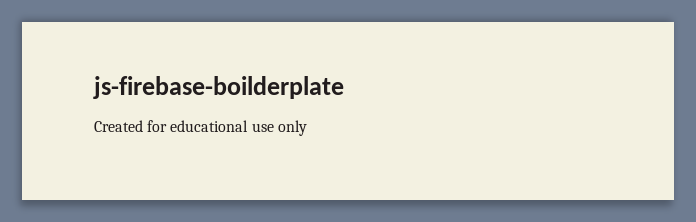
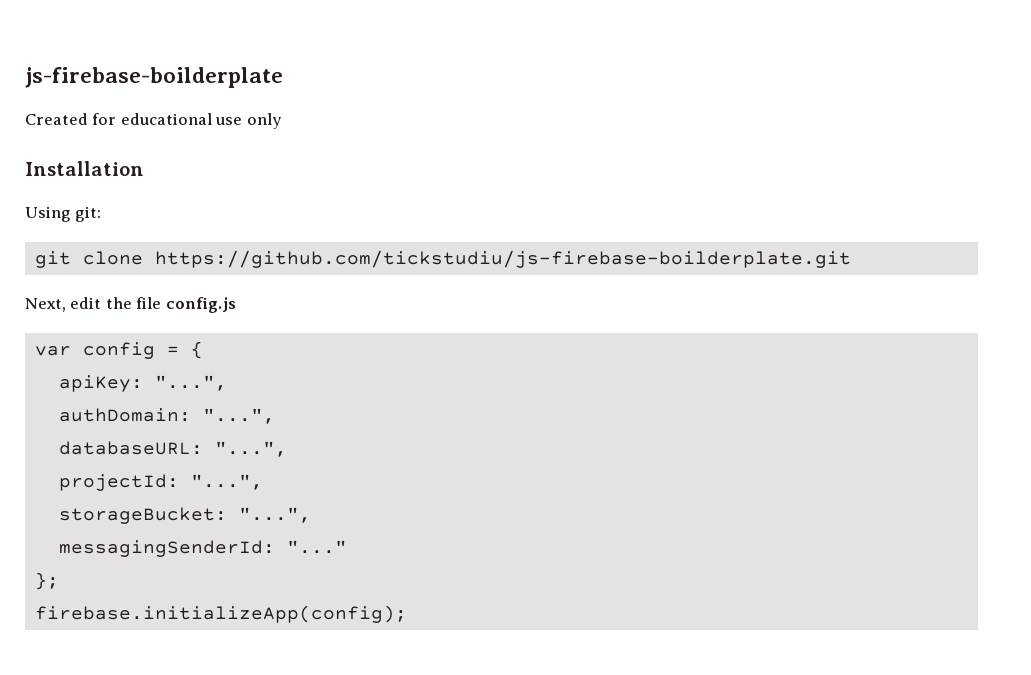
+ Installation
+ Using git:
+ git clone https://github.com/tickstudiu/js-firebase-boilderplate.git
+ Next, edit the file config.js
+ var config = {
+ apiKey: "...",
+ authDomain: "...",
+ databaseURL: "...",
+ projectId: "...",
+ storageBucket: "...",
+ messagingSenderId: "..."
+ };
+ firebase.initializeApp(config);

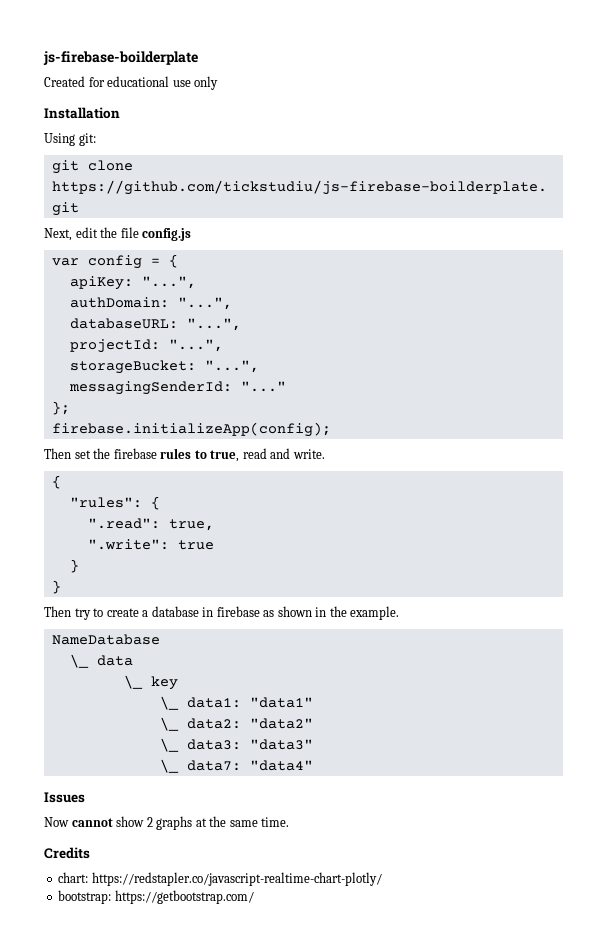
+ Then set the firebase rules to true, read and write.
+ {
+ "rules": {
+ ".read": true,
+ ".write": true
+ }
+ }
+ Then try to create a database in firebase as shown in the example.
+ NameDatabase
+ \_ data
+ \_ key
+ \_ data1: "data1"
+ \_ data2: "data2"
+ \_ data3: "data3"
+ \_ data7: "data4"
+ Issues
+ Now cannot show 2 graphs at the same time.
+ Credits
+ chart: https://redstapler.co/javascript-realtime-chart-plotly/
+ bootstrap: https://getbootstrap.com/

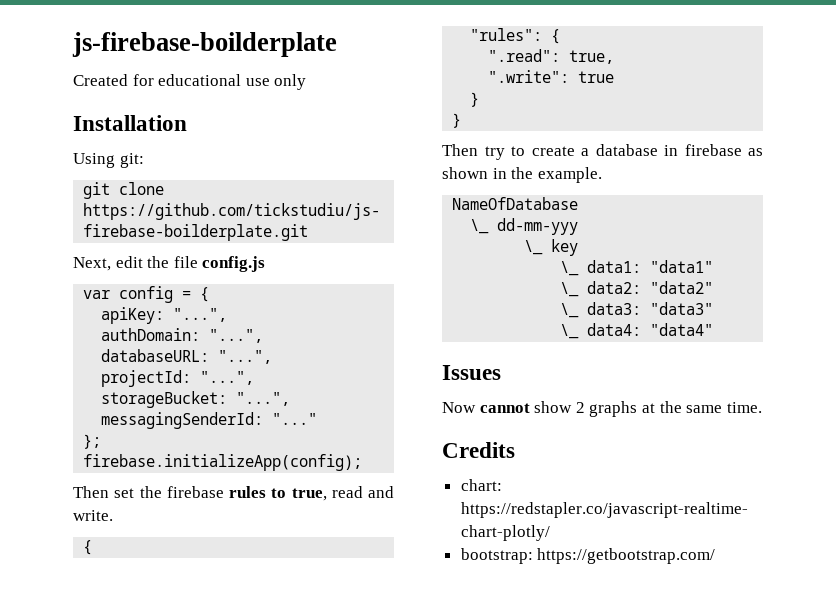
- NameDatabase
- \_ data
+ NameOfDatabase
+ \_ dd-mm-yyy
- \_ data7: "data4"
+ \_ data4: "data4"

